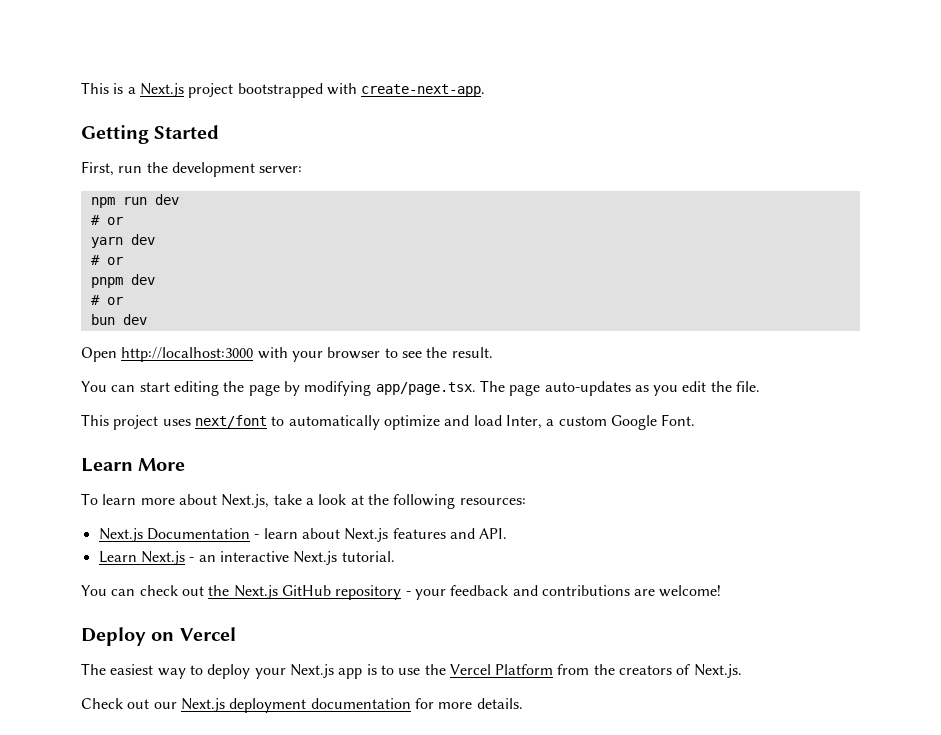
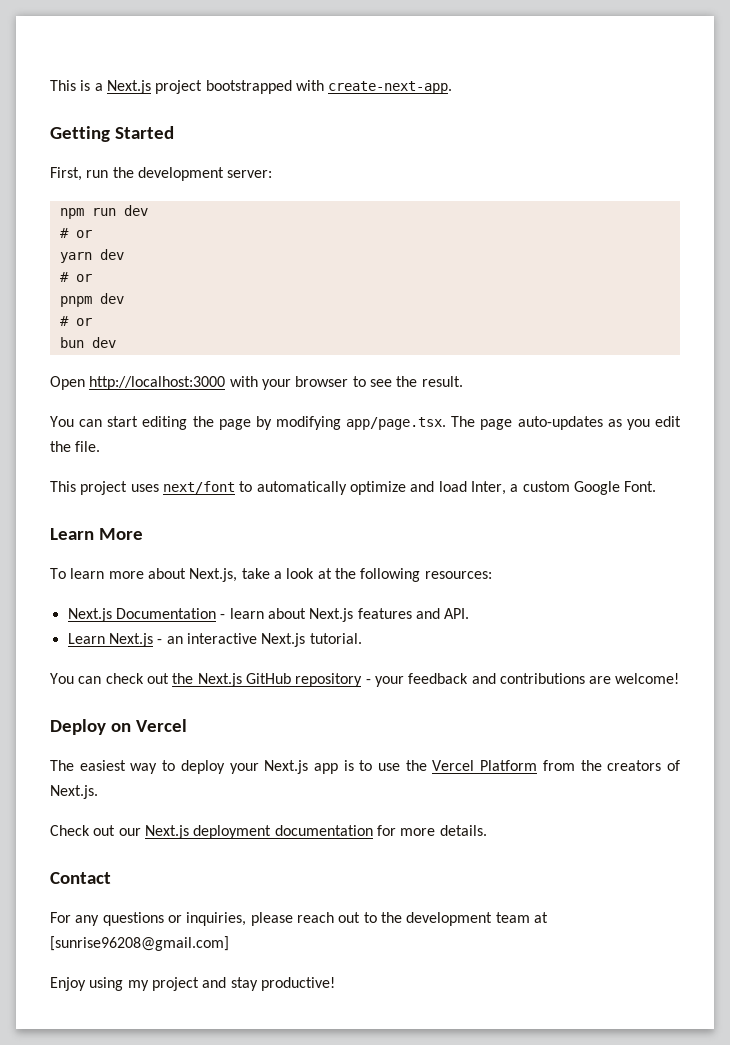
+ Contact
+ For any questions or inquiries, please reach out to the development team at [sunrise96208@gmail.com]
+ Enjoy using my project and stay productive!

